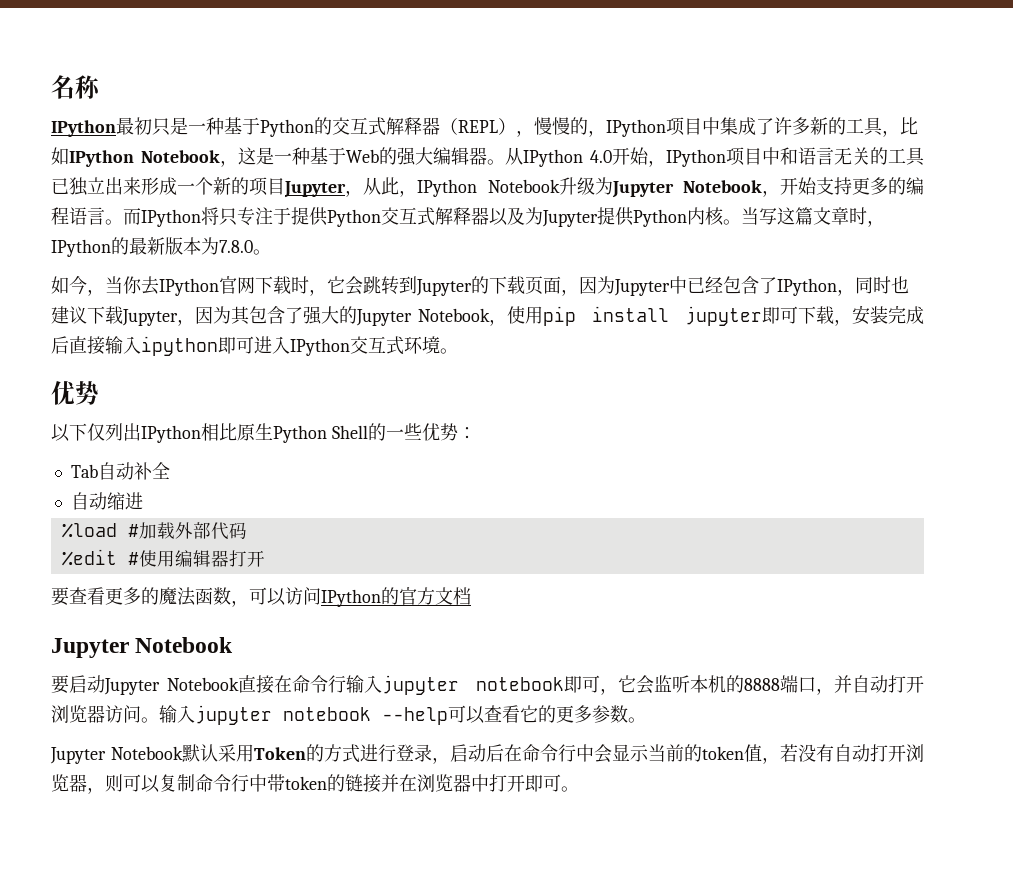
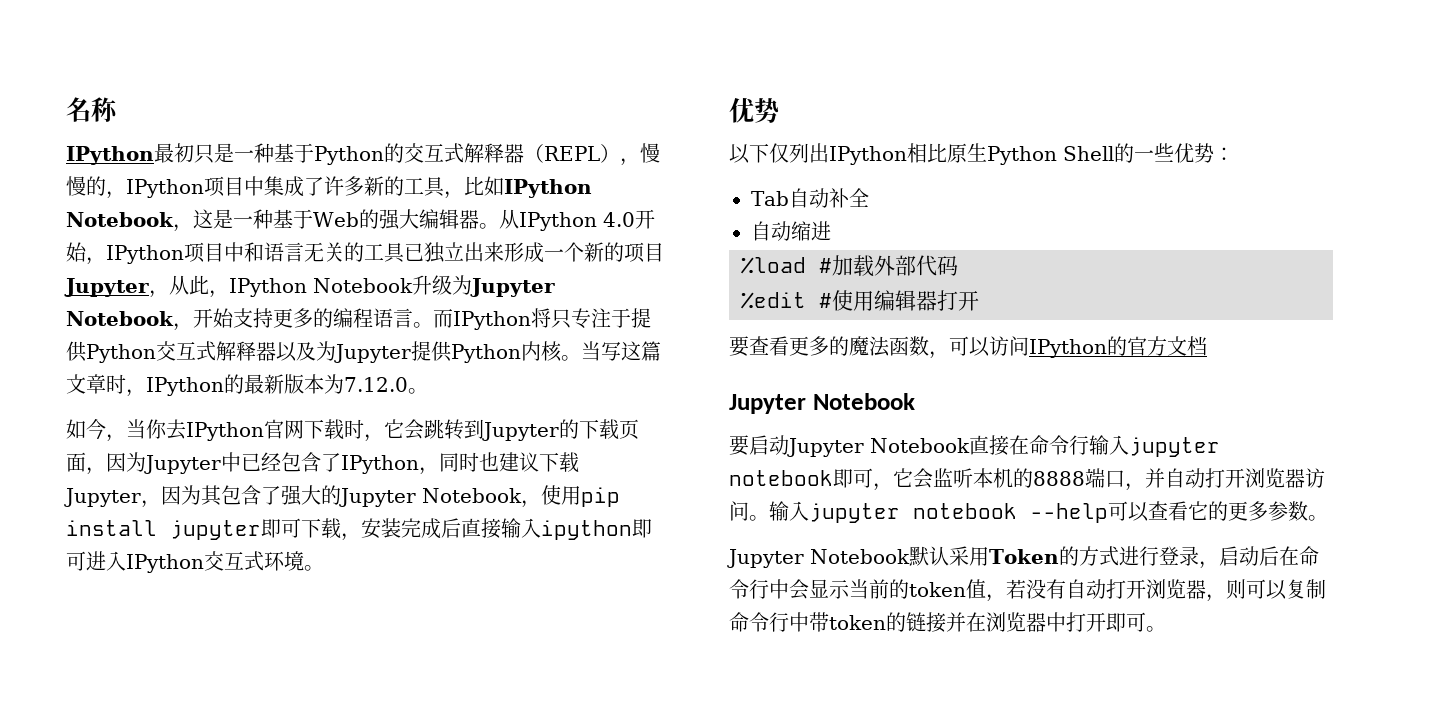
- 当写这篇文章时，IPython的最新版本为7.8.0。
+ 当写这篇文章时，IPython的最新版本为7.12.0。

